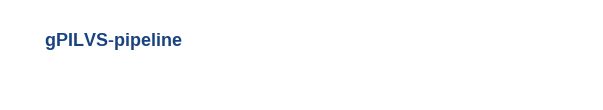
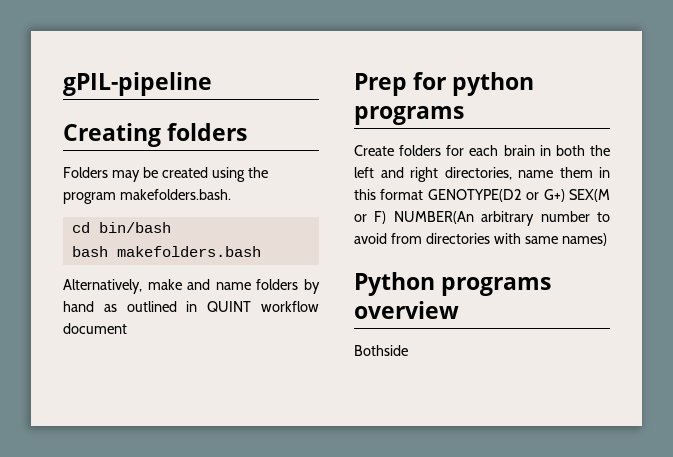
- gPILVS-pipeline
+ gPIL-pipeline
+ Creating folders
+ Folders may be created using the program makefolders.bash.
+ cd bin/bash
+ bash makefolders.bash
+ Alternatively, make and name folders by hand as outlined in QUINT workflow document
+ Prep for python programs
+ Create folders for each brain in both the left and right directories, name them in this format GENOTYPE(D2 or G+) SEX(M or F) NUMBER(An arbitrary number to avoid from directories with same names)
+ Python programs overview
+ Bothside

